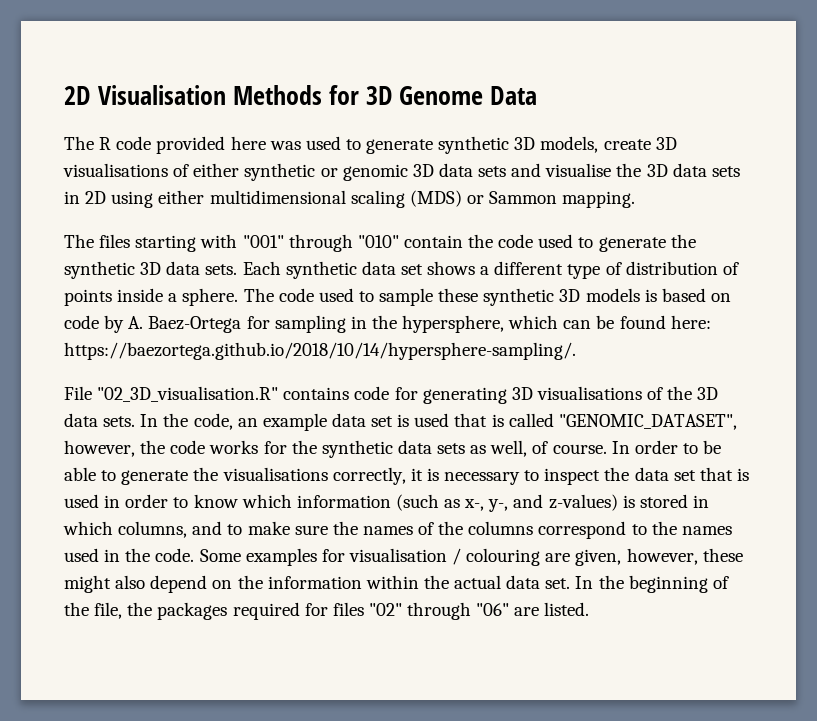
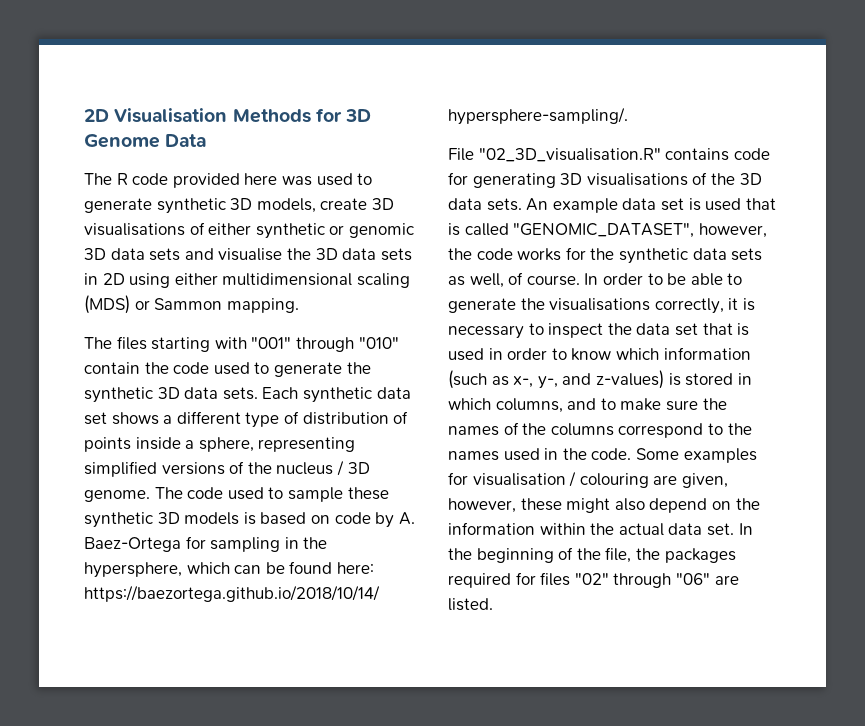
- Each synthetic data set shows a different type of distribution of points inside a sphere.
+ Each synthetic data set shows a different type of distribution of points inside a sphere, representing simplified versions of the nucleus / 3D genome.
- In the code, an example data set is used that is called "GENOMIC_DATASET", however, the code works for the synthetic data sets as well, of course.
+ An example data set is used that is called "GENOMIC_DATASET", however, the code works for the synthetic data sets as well, of course.

